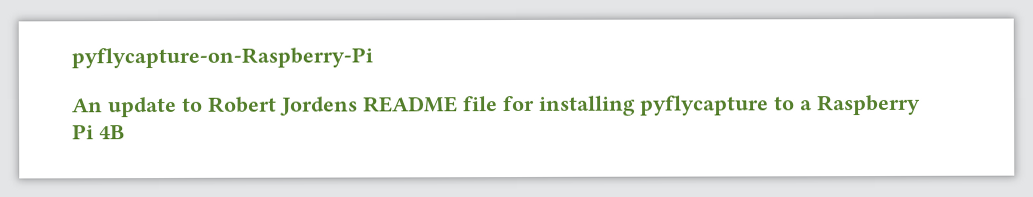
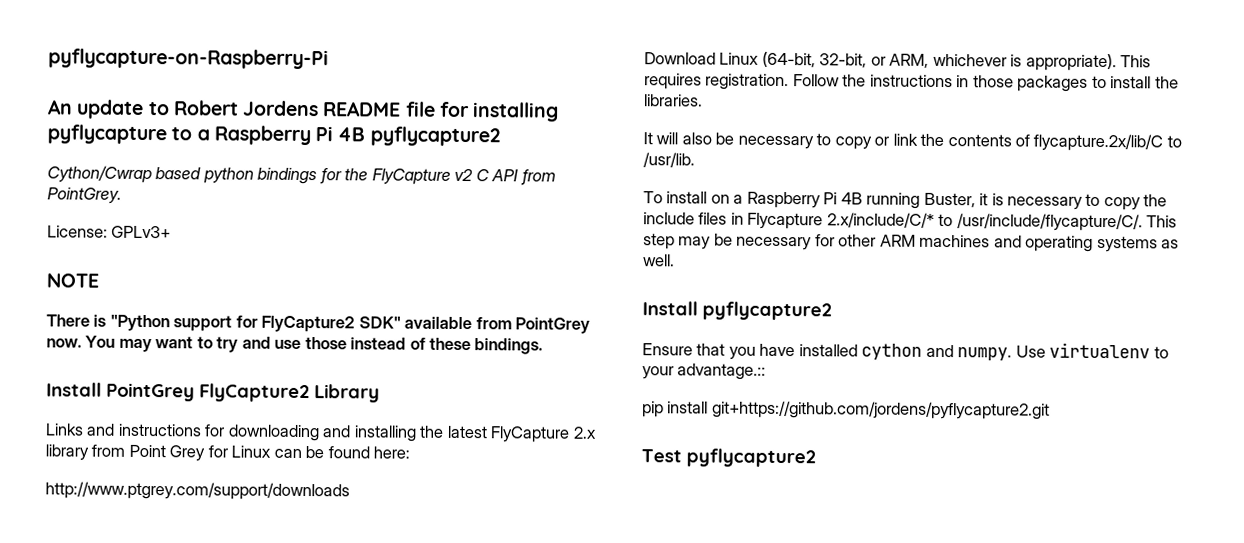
- An update to Robert Jordens README file for installing pyflycapture to a Raspberry Pi 4B
+ An update to Robert Jordens README file for installing pyflycapture to a Raspberry Pi 4B pyflycapture2
+ Cython/Cwrap based python bindings for the FlyCapture v2 C API from PointGrey.
+ License: GPLv3+
+ NOTE
+ There is "Python support for FlyCapture2 SDK" available from PointGrey now. You may want to try and use those instead of these bindings.
+ Install PointGrey FlyCapture2 Library
+ Links and instructions for downloading and installing the latest FlyCapture 2.x library from Point Grey for Linux can be found here:
+ http://www.ptgrey.com/support/downloads
+ Download Linux (64-bit, 32-bit, or ARM, whichever is appropriate). This requires registration. Follow the instructions in those packages to install the libraries.
+ It will also be necessary to copy or link the contents of flycapture.2x/lib/C to /usr/lib.
+ To install on a Raspberry Pi 4B running Buster, it is necessary to copy the include files in Flycapture 2.x/include/C/* to /usr/include/flycapture/C/. This step may be necessary for other ARM machines and operating systems as well.
+ Install pyflycapture2
+ Ensure that you have installed cython and numpy. Use virtualenv to your advantage.::
+ pip install git+https://github.com/jordens/pyflycapture2.git
+ Test pyflycapture2

